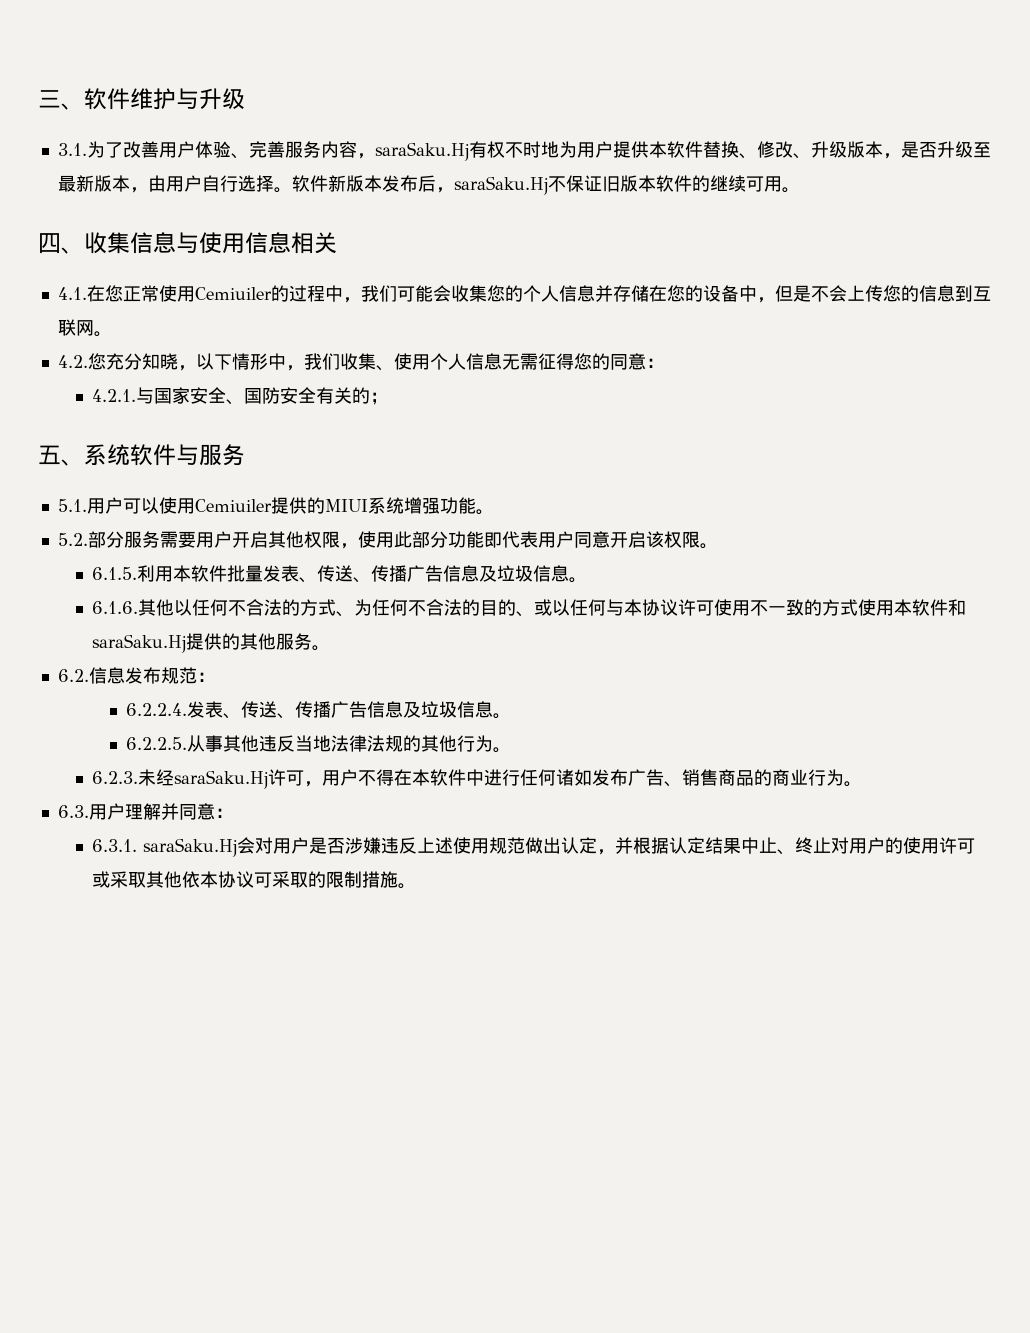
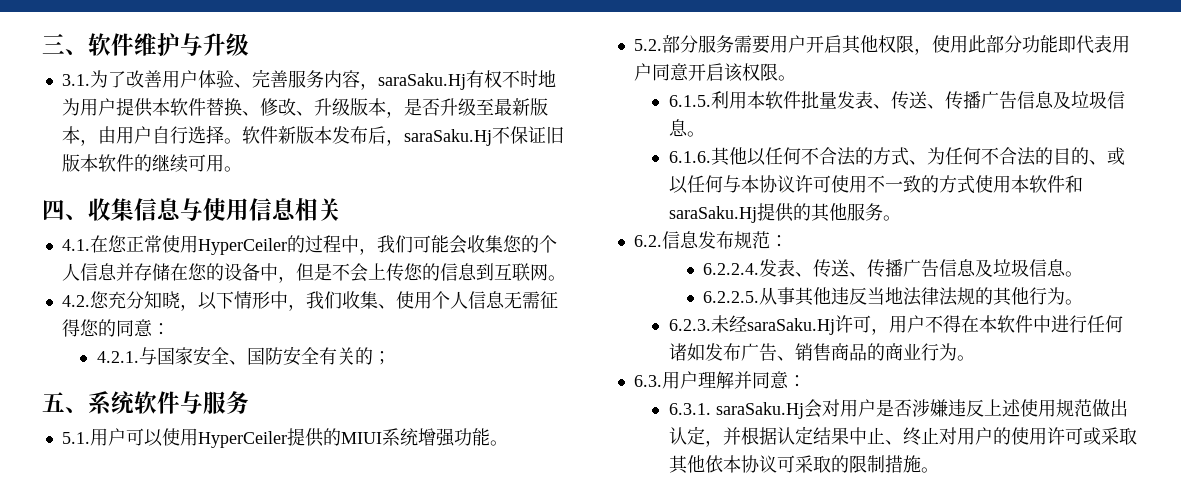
- 4.1.在您正常使用Cemiuiler的过程中，我们可能会收集您的个人信息并存储在您的设备中，但是不会上传您的信息到互联网。
+ 4.1.在您正常使用HyperCeiler的过程中，我们可能会收集您的个人信息并存储在您的设备中，但是不会上传您的信息到互联网。
- 5.1.用户可以使用Cemiuiler提供的MIUI系统增强功能。
+ 5.1.用户可以使用HyperCeiler提供的MIUI系统增强功能。

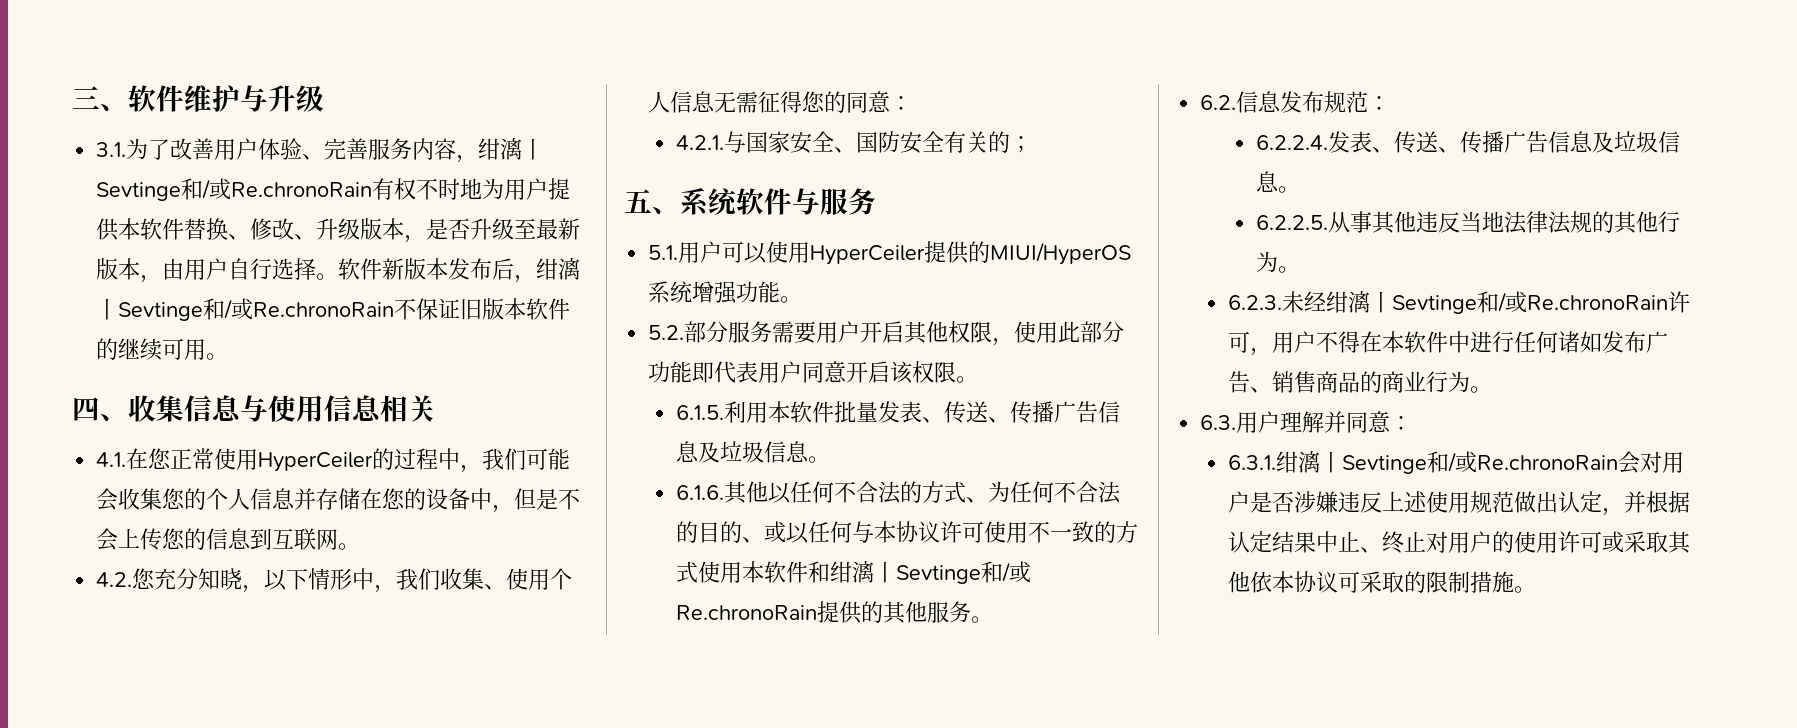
- 3.1.为了改善用户体验、完善服务内容，saraSaku.Hj有权不时地为用户提供本软件替换、修改、升级版本，是否升级至最新版本，由用户自行选择。
+ 3.1.为了改善用户体验、完善服务内容，绀漓丨Sevtinge和/或Re.chronoRain有权不时地为用户提供本软件替换、修改、升级版本，是否升级至最新版本，由用户自行选择。
- 软件新版本发布后，saraSaku.Hj不保证旧版本软件的继续可用。
+ 软件新版本发布后，绀漓丨Sevtinge和/或Re.chronoRain不保证旧版本软件的继续可用。
- 5.1.用户可以使用HyperCeiler提供的MIUI系统增强功能。
+ 5.1.用户可以使用HyperCeiler提供的MIUI/HyperOS系统增强功能。
- 6.1.6.其他以任何不合法的方式、为任何不合法的目的、或以任何与本协议许可使用不一致的方式使用本软件和saraSaku.Hj提供的其他服务。
+ 6.1.6.其他以任何不合法的方式、为任何不合法的目的、或以任何与本协议许可使用不一致的方式使用本软件和绀漓丨Sevtinge和/或Re.chronoRain提供的其他服务。
- 6.2.3.未经saraSaku.Hj许可，用户不得在本软件中进行任何诸如发布广告、销售商品的商业行为。
+ 6.2.3.未经绀漓丨Sevtinge和/或Re.chronoRain许可，用户不得在本软件中进行任何诸如发布广告、销售商品的商业行为。
- 6.3.1. saraSaku.Hj会对用户是否涉嫌违反上述使用规范做出认定，并根据认定结果中止、终止对用户的使用许可或采取其他依本协议可采取的限制措施。
+ 6.3.1.绀漓丨Sevtinge和/或Re.chronoRain会对用户是否涉嫌违反上述使用规范做出认定，并根据认定结果中止、终止对用户的使用许可或采取其他依本协议可采取的限制措施。

